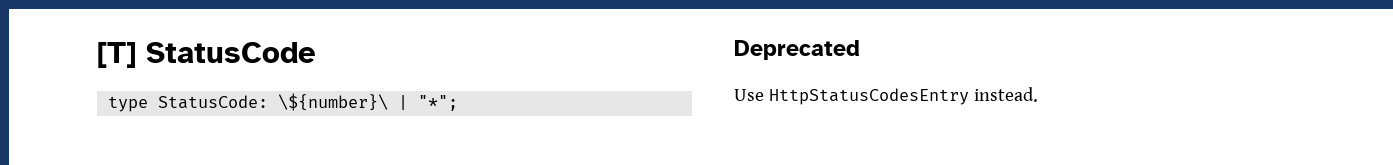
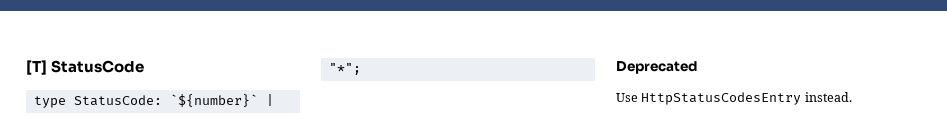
- type StatusCode: \${number}\ | "*";
+ type StatusCode: `${number}` | "*";

